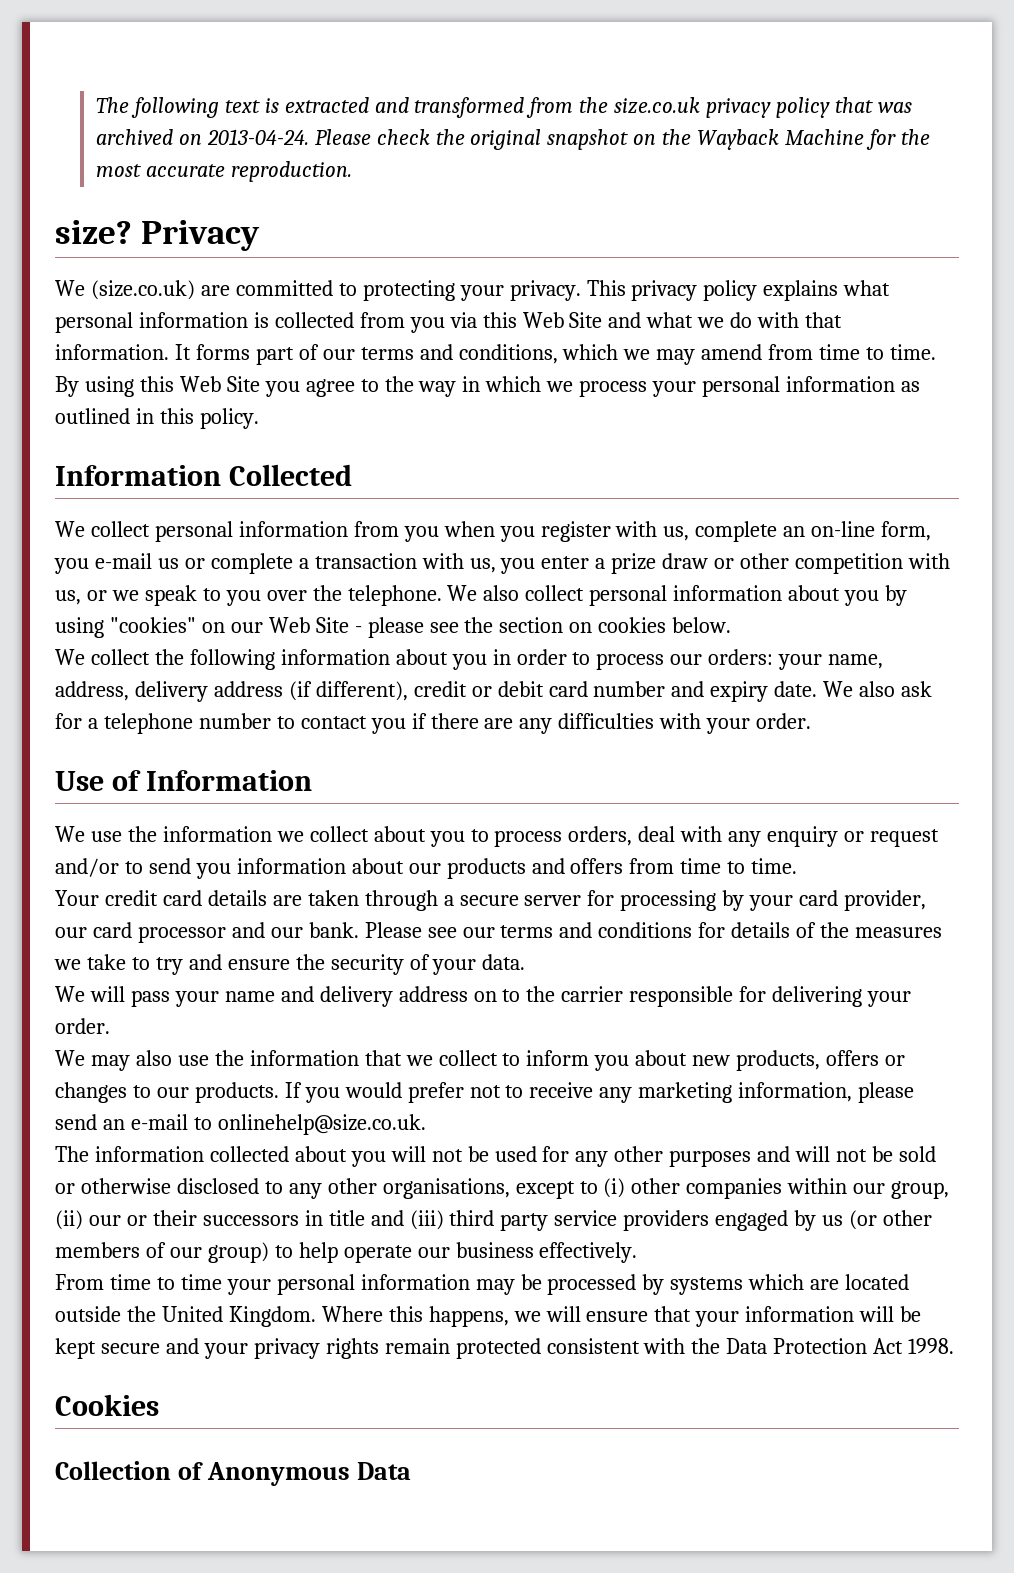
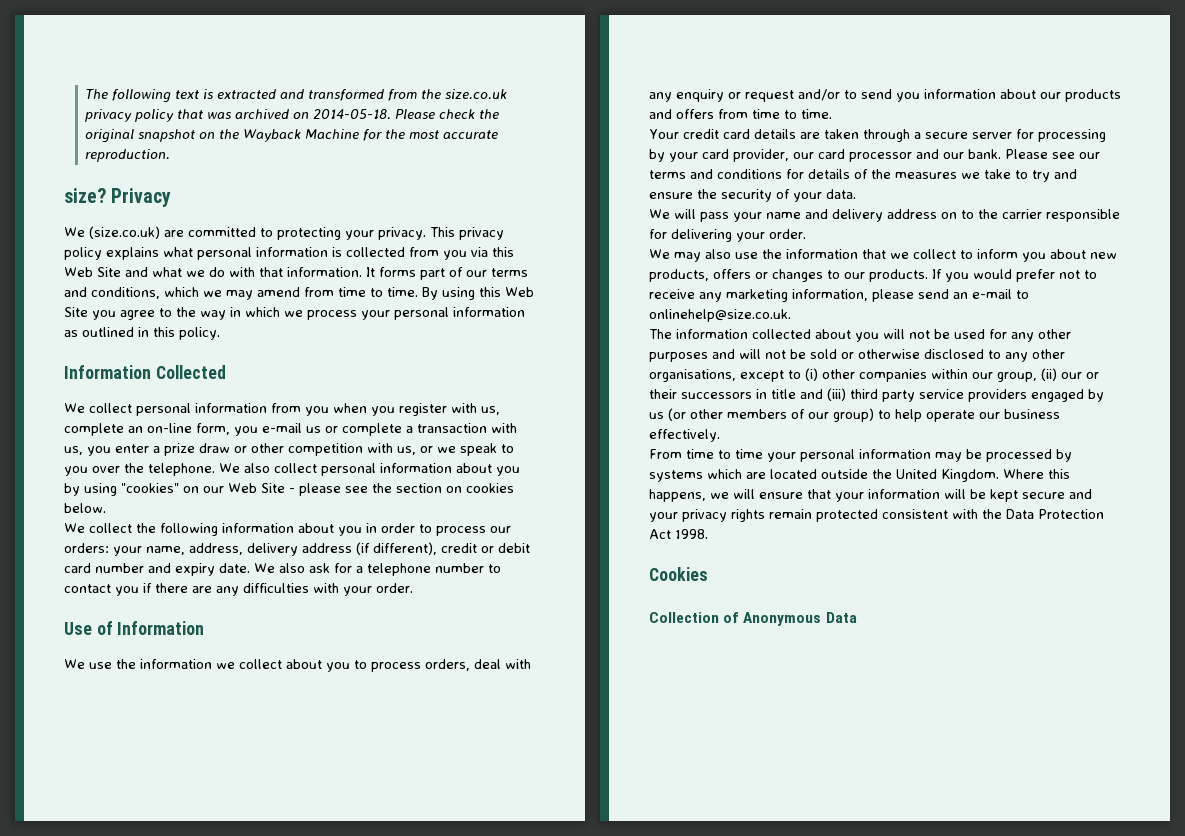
- The following text is extracted and transformed from the size.co.uk privacy policy that was archived on 2013-04-24.
+ The following text is extracted and transformed from the size.co.uk privacy policy that was archived on 2014-05-18.

